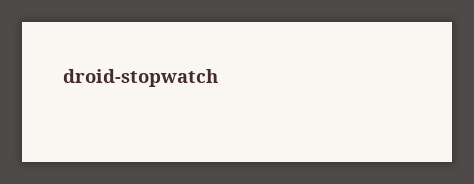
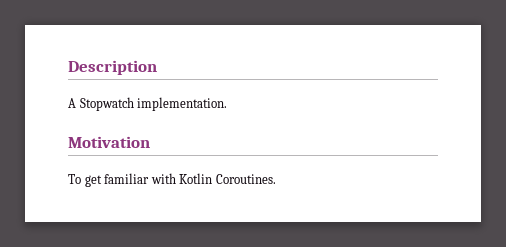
- droid-stopwatch
+ Description
+ A Stopwatch implementation.
+ Motivation
+ To get familiar with Kotlin Coroutines.

